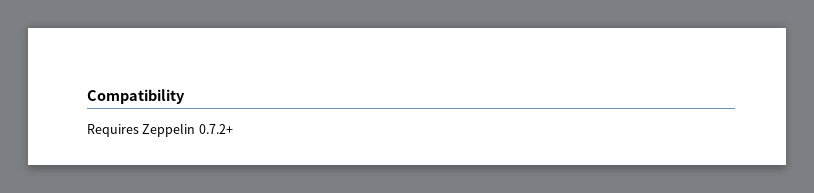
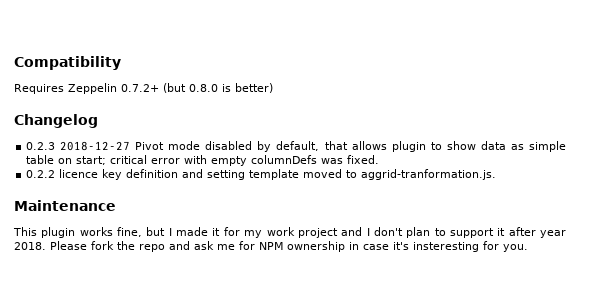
- Requires Zeppelin 0.7.2+
+ Requires Zeppelin 0.7.2+ (but 0.8.0 is better)
+ Changelog
+ 0.2.3 2018-12-27 Pivot mode disabled by default, that allows plugin to show data as simple table on start; critical error with empty columnDefs was fixed.
+ 0.2.2 licence key definition and setting template moved to aggrid-tranformation.js.
+ Maintenance
+ This plugin works fine, but I made it for my work project and I don't plan to support it after year 2018. Please fork the repo and ask me for NPM ownership in case it's insteresting for you.

